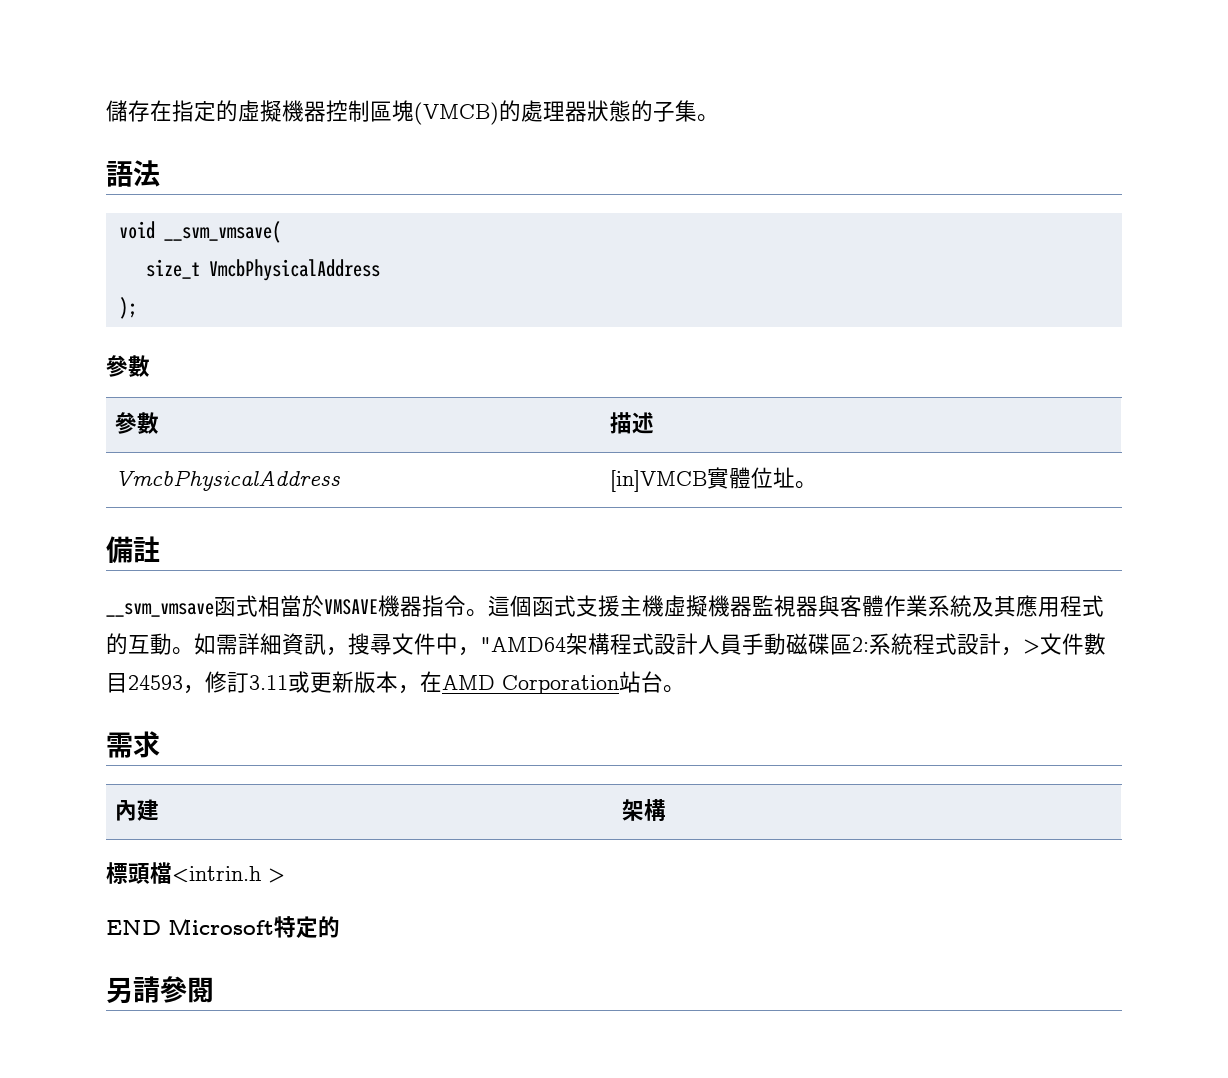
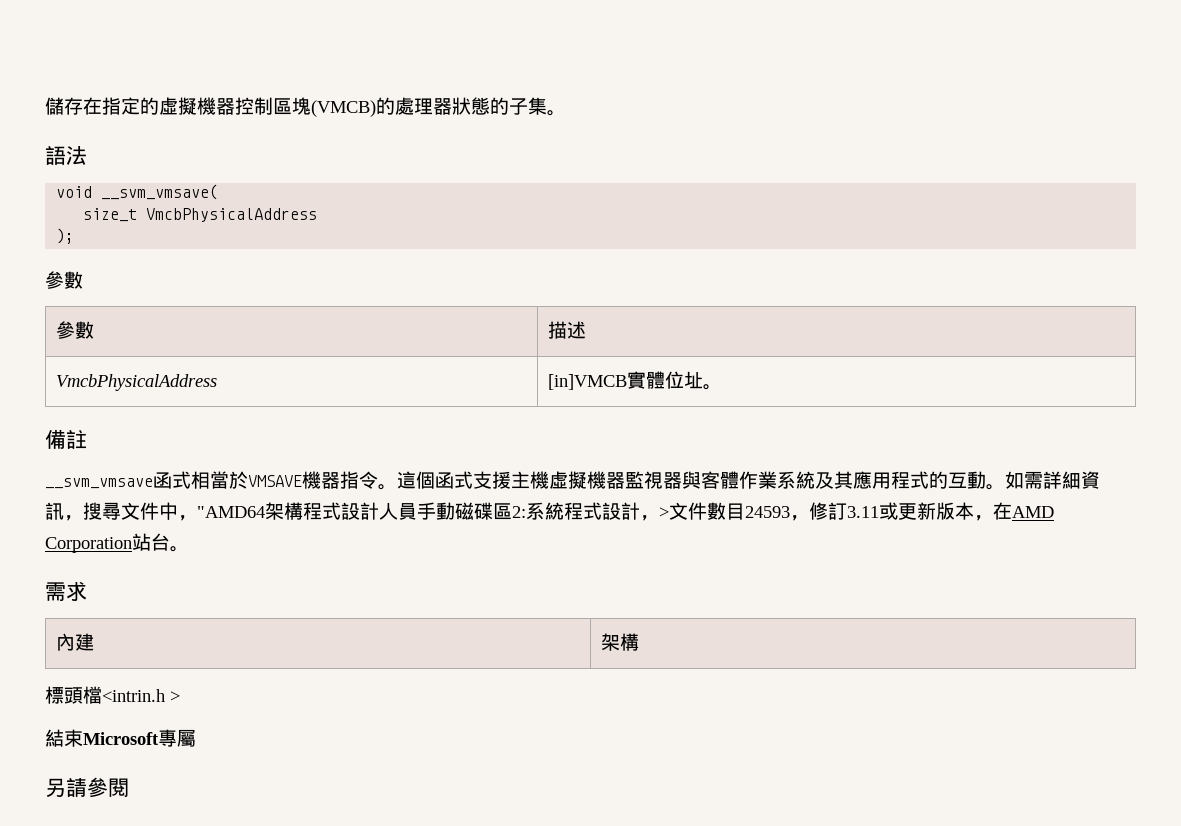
- END Microsoft特定的
+ 結束Microsoft專屬

